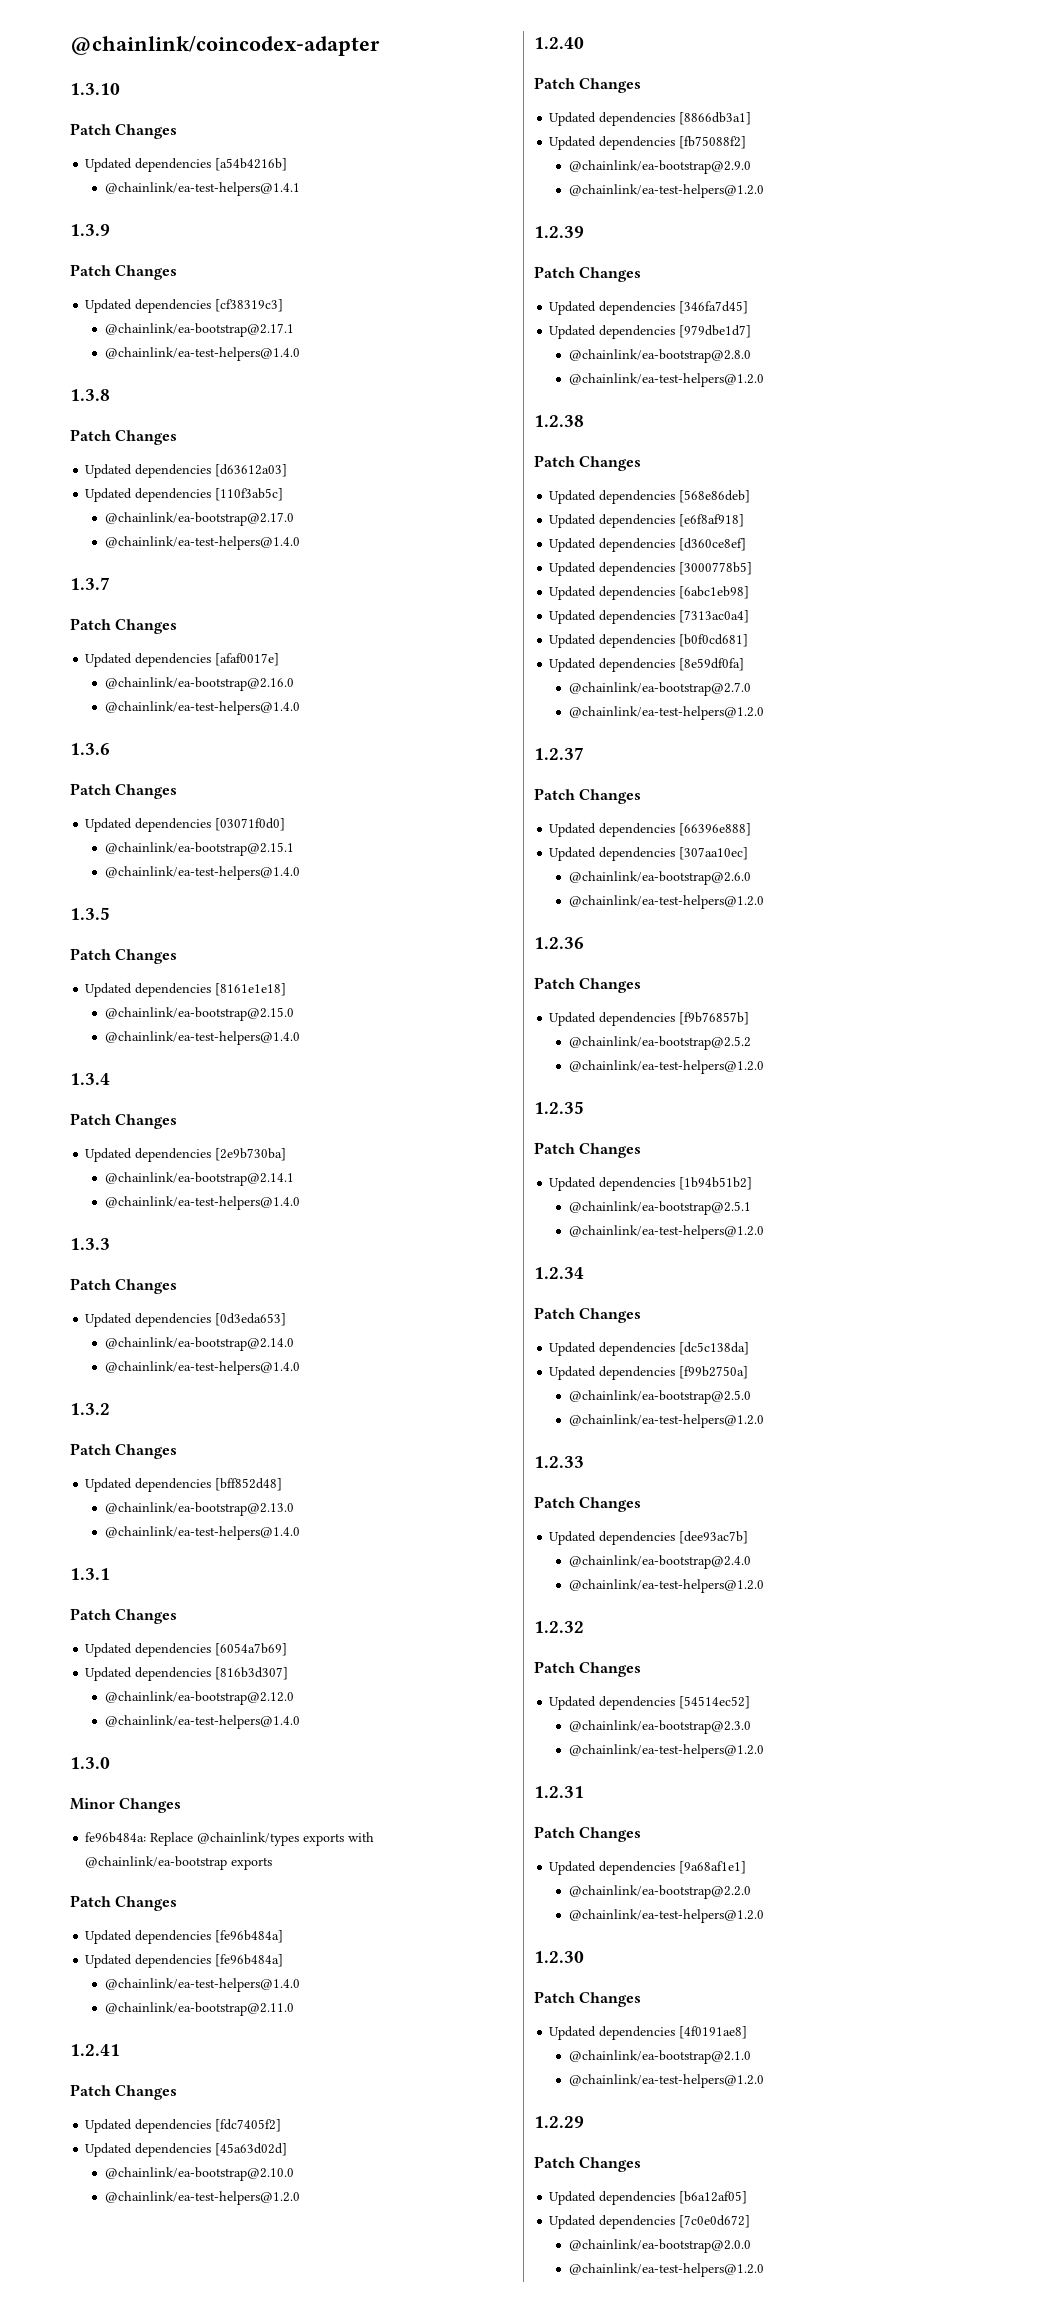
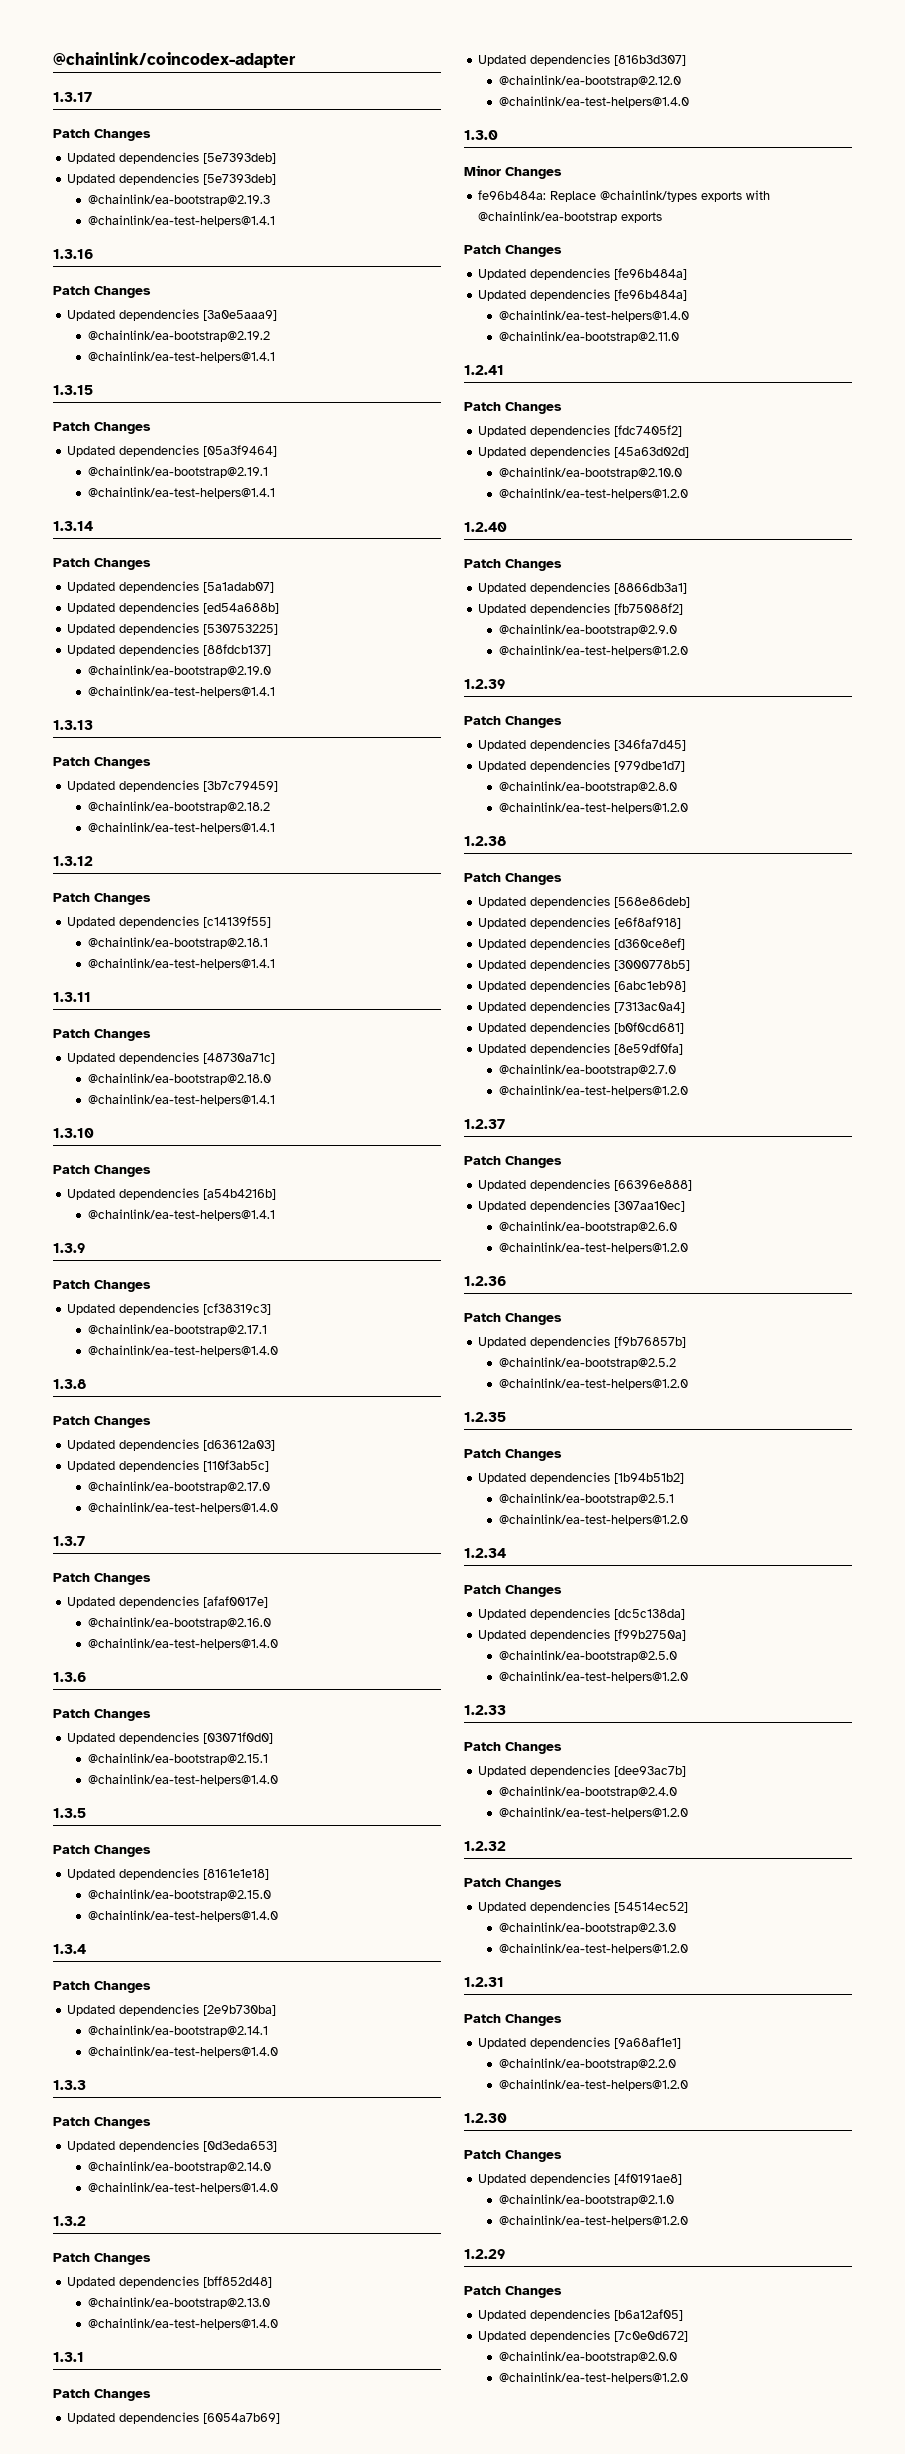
+ 1.3.17
+ Patch Changes
+ Updated dependencies [5e7393deb]
+ Updated dependencies [5e7393deb]
+ @chainlink/ea-bootstrap@2.19.3
+ @chainlink/ea-test-helpers@1.4.1
+ 1.3.16
+ Patch Changes
+ Updated dependencies [3a0e5aaa9]
+ @chainlink/ea-bootstrap@2.19.2
+ @chainlink/ea-test-helpers@1.4.1
+ 1.3.15
+ Patch Changes
+ Updated dependencies [05a3f9464]
+ @chainlink/ea-bootstrap@2.19.1
+ @chainlink/ea-test-helpers@1.4.1
+ 1.3.14
+ Patch Changes
+ Updated dependencies [5a1adab07]
+ Updated dependencies [ed54a688b]
+ Updated dependencies [530753225]
+ Updated dependencies [88fdcb137]
+ @chainlink/ea-bootstrap@2.19.0
+ @chainlink/ea-test-helpers@1.4.1
+ 1.3.13
+ Patch Changes
+ Updated dependencies [3b7c79459]
+ @chainlink/ea-bootstrap@2.18.2
+ @chainlink/ea-test-helpers@1.4.1
+ 1.3.12
+ Patch Changes
+ Updated dependencies [c14139f55]
+ @chainlink/ea-bootstrap@2.18.1
+ @chainlink/ea-test-helpers@1.4.1
+ 1.3.11
+ Patch Changes
+ Updated dependencies [48730a71c]
+ @chainlink/ea-bootstrap@2.18.0
+ @chainlink/ea-test-helpers@1.4.1

